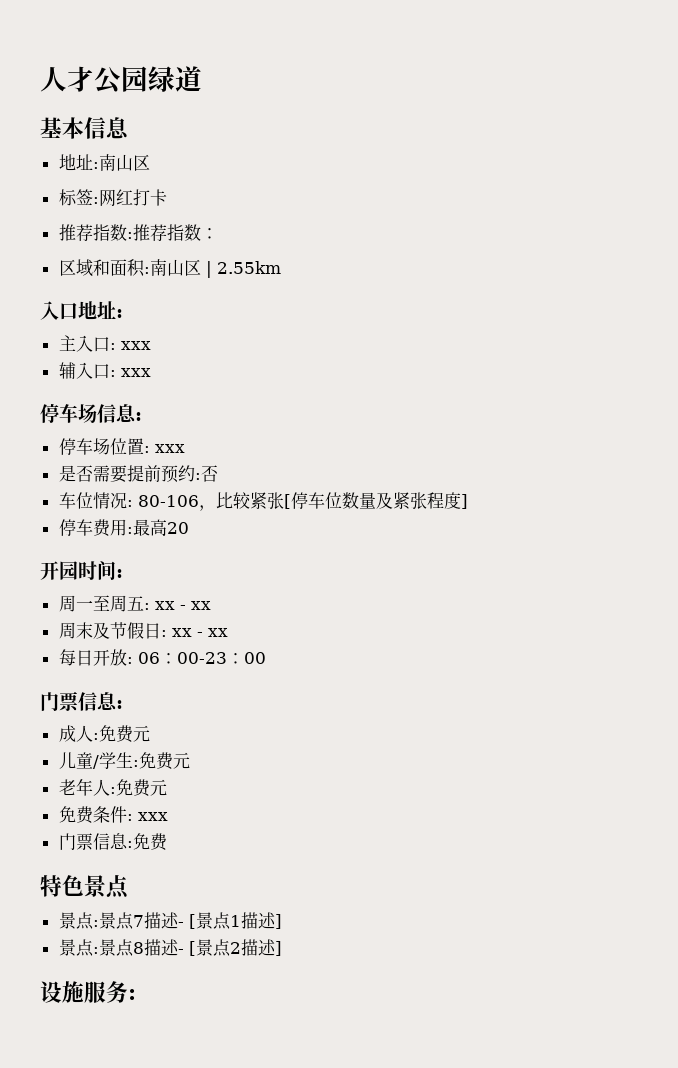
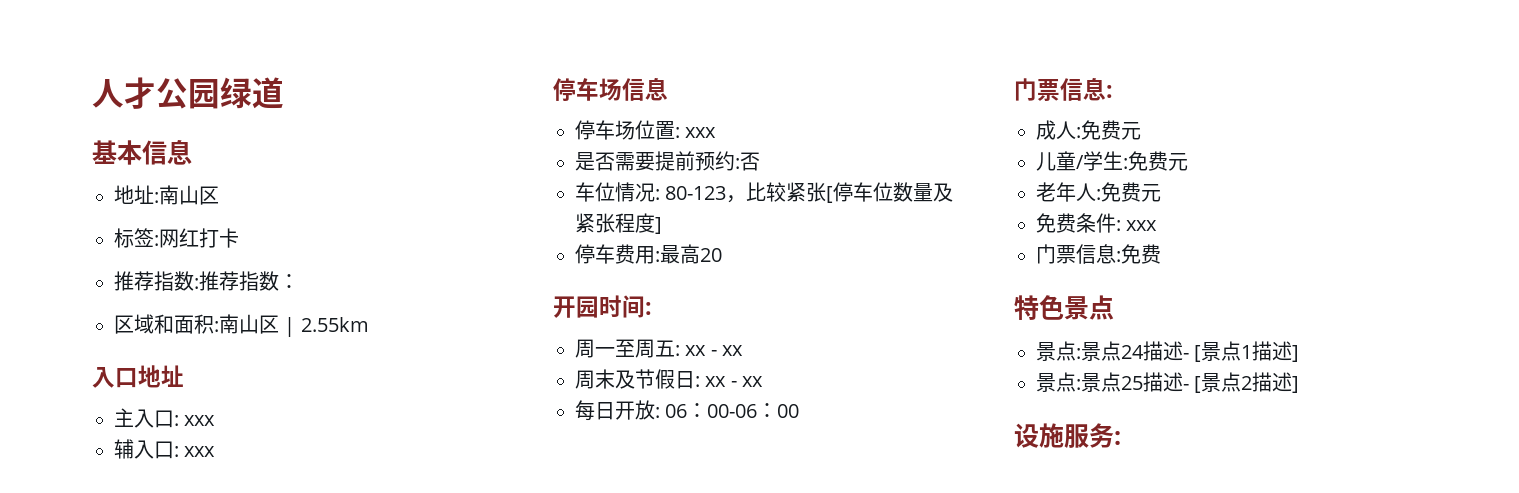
- 入口地址:
+ 入口地址
- 停车场信息:
+ 停车场信息
- 车位情况: 80-106，比较紧张[停车位数量及紧张程度]
+ 车位情况: 80-123，比较紧张[停车位数量及紧张程度]
- 每日开放: 06：00-23：00
+ 每日开放: 06：00-06：00
- 景点:景点7描述- [景点1描述]
+ 景点:景点24描述- [景点1描述]
- 景点:景点8描述- [景点2描述]
+ 景点:景点25描述- [景点2描述]

